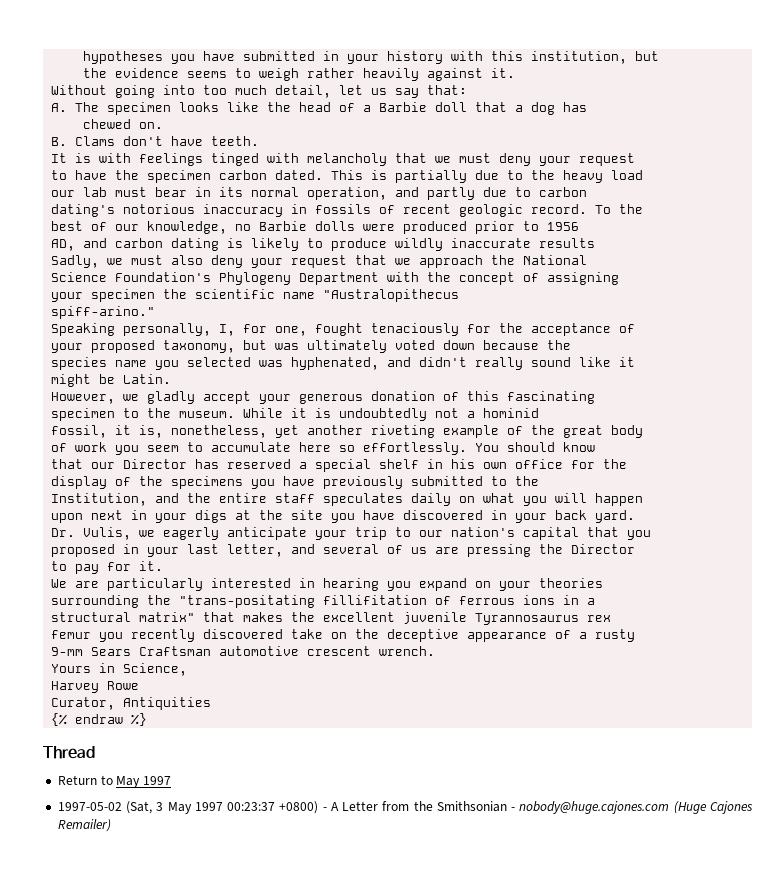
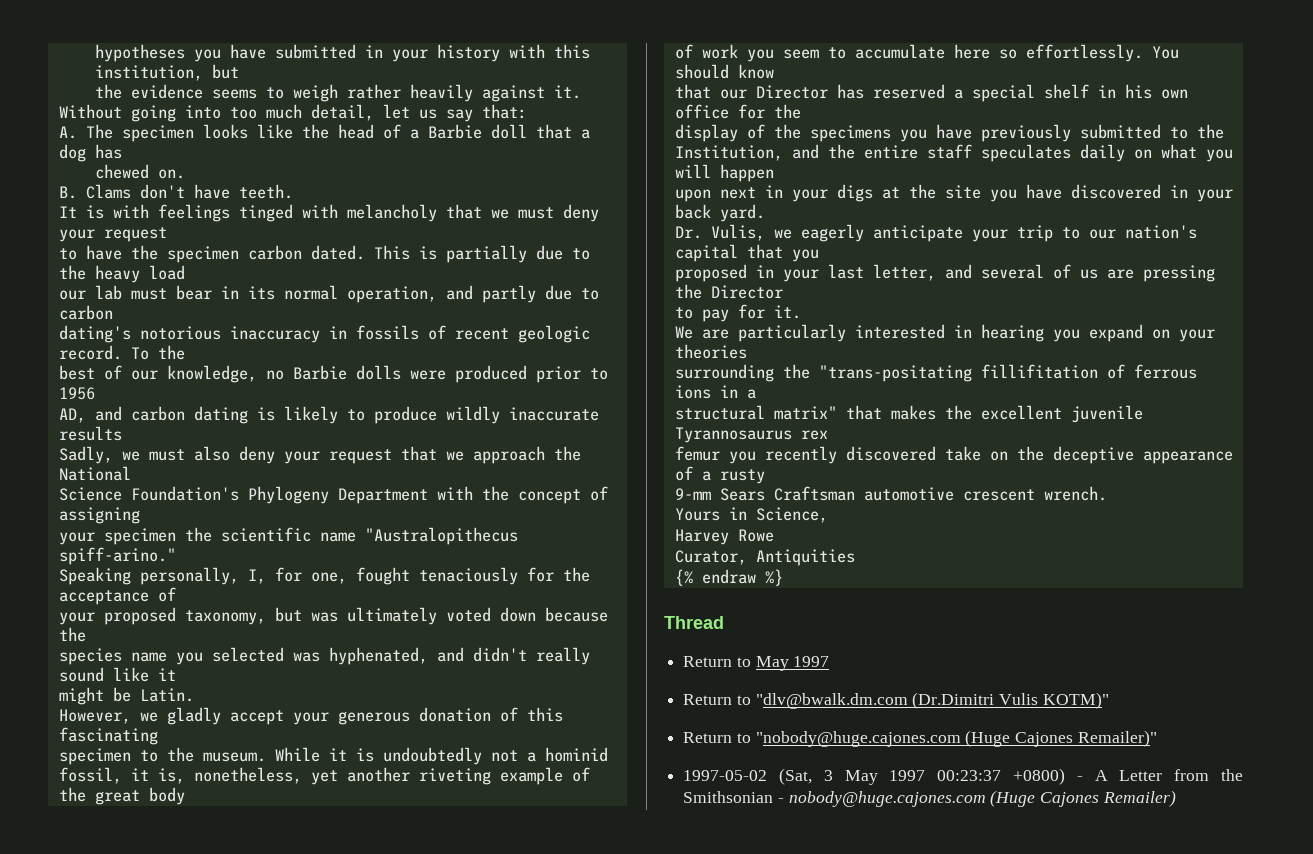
+ Return to "dlv@bwalk.dm.com (Dr.Dimitri Vulis KOTM)"
+ Return to "nobody@huge.cajones.com (Huge Cajones Remailer)"

